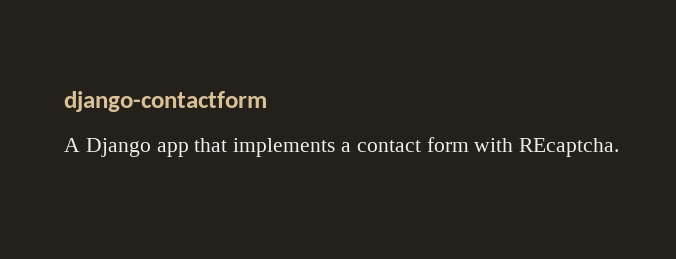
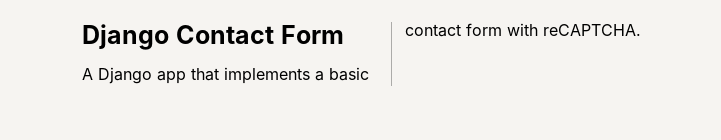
- django-contactform
+ Django Contact Form
- A Django app that implements a contact form with REcaptcha.
+ A Django app that implements a basic contact form with reCAPTCHA.

